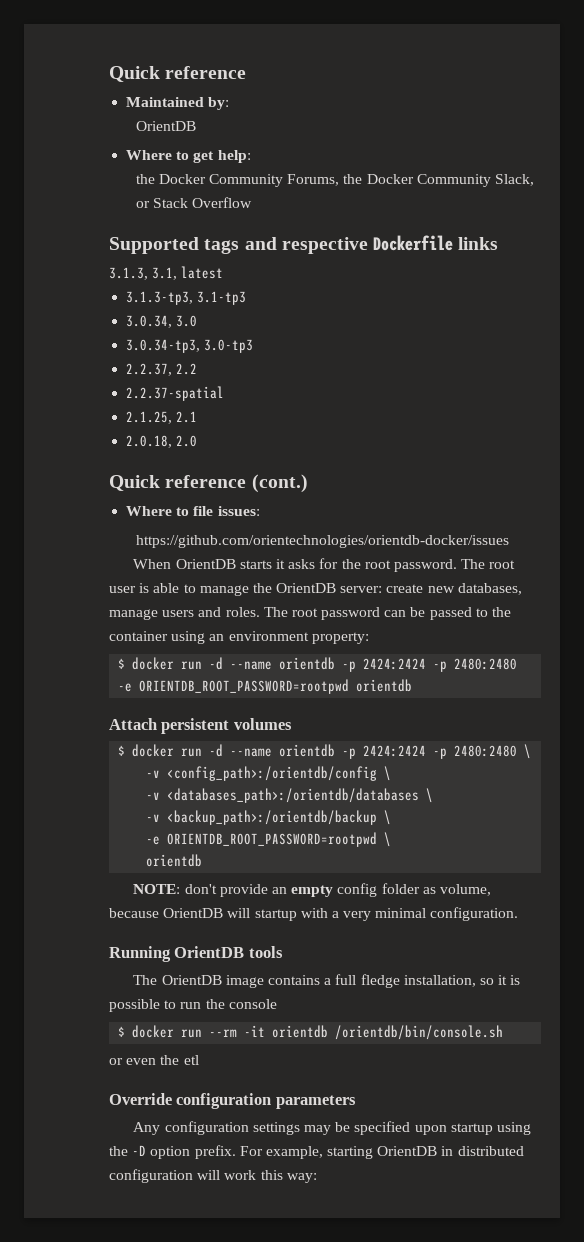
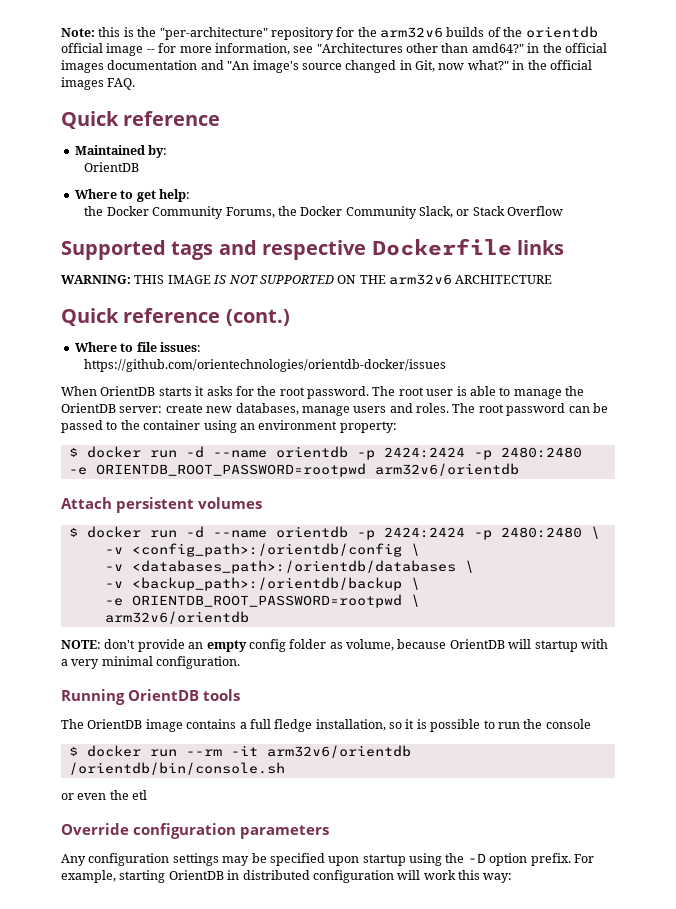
+ Note: this is the "per-architecture" repository for the arm32v6 builds of the orientdb official image -- for more information, see "Architectures other than amd64?" in the official images documentation and "An image's source changed in Git, now what?" in the official images FAQ.
- 3.1.3, 3.1, latest
- 3.1.3-tp3, 3.1-tp3
- 3.0.34, 3.0
- 3.0.34-tp3, 3.0-tp3
- 2.2.37, 2.2
- 2.2.37-spatial
- 2.1.25, 2.1
- 2.0.18, 2.0
+ WARNING: THIS IMAGE IS NOT SUPPORTED ON THE arm32v6 ARCHITECTURE
- $ docker run -d --name orientdb -p 2424:2424 -p 2480:2480 -e ORIENTDB_ROOT_PASSWORD=rootpwd orientdb
+ $ docker run -d --name orientdb -p 2424:2424 -p 2480:2480 -e ORIENTDB_ROOT_PASSWORD=rootpwd arm32v6/orientdb
  -e ORIENTDB_ROOT_PASSWORD=rootpwd \
- orientdb
+ arm32v6/orientdb
- $ docker run --rm -it orientdb /orientdb/bin/console.sh
+ $ docker run --rm -it arm32v6/orientdb /orientdb/bin/console.sh

